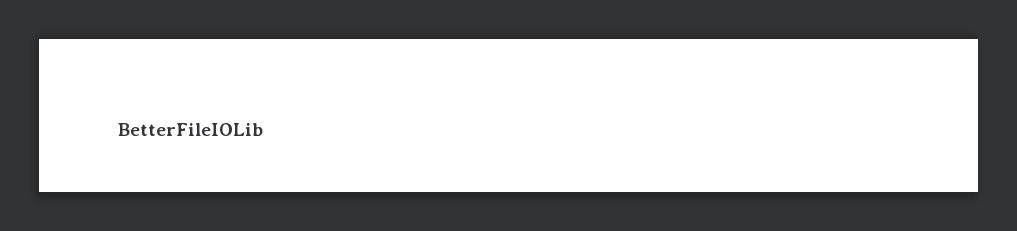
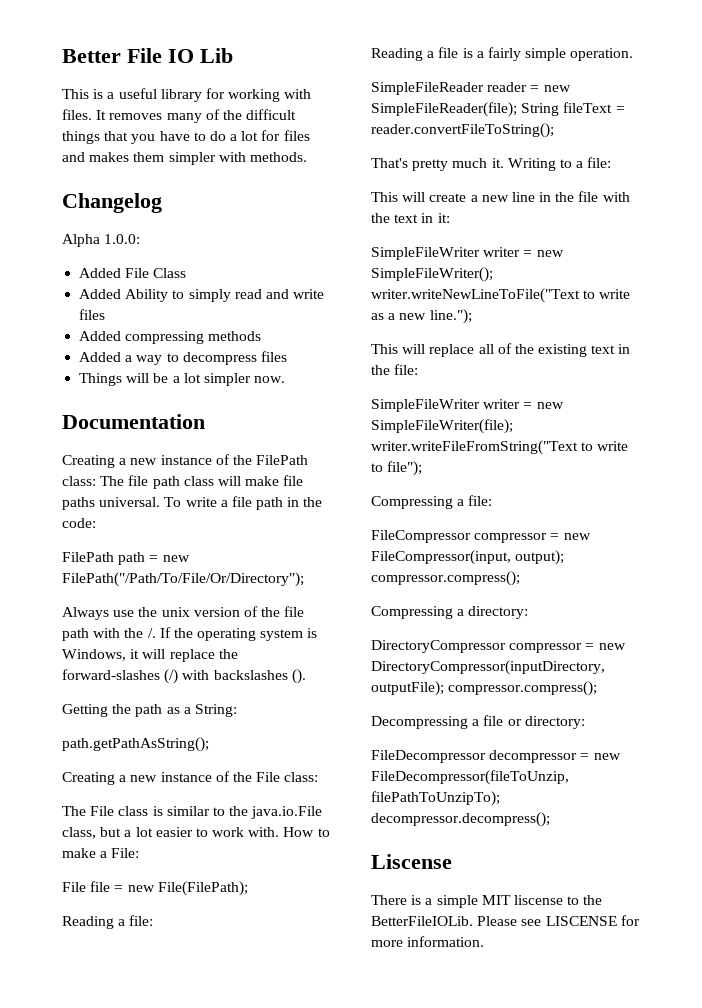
- BetterFileIOLib
+ Better File IO Lib
+ This is a useful library for working with files. It removes many of the difficult things that you have to do a lot for files and makes them simpler with methods.
+ Changelog
+ Alpha 1.0.0:
+ Added File Class
+ Added Ability to simply read and write files
+ Added compressing methods
+ Added a way to decompress files
+ Things will be a lot simpler now.
+ Documentation
+ Creating a new instance of the FilePath class: The file path class will make file paths universal. To write a file path in the code:
+ FilePath path = new FilePath("/Path/To/File/Or/Directory");
+ Always use the unix version of the file path with the /. If the operating system is Windows, it will replace the forward-slashes (/) with backslashes ().
+ Getting the path as a String:
+ path.getPathAsString();
+ Creating a new instance of the File class:
+ The File class is similar to the java.io.File class, but a lot easier to work with. How to make a File:
+ File file = new File(FilePath);
+ Reading a file:
+ Reading a file is a fairly simple operation.
+ SimpleFileReader reader = new SimpleFileReader(file); String fileText = reader.convertFileToString();
+ That's pretty much it. Writing to a file:
+ This will create a new line in the file with the text in it:
+ SimpleFileWriter writer = new SimpleFileWriter(); writer.writeNewLineToFile("Text to write as a new line.");
+ This will replace all of the existing text in the file:
+ SimpleFileWriter writer = new SimpleFileWriter(file); writer.writeFileFromString("Text to write to file");
+ Compressing a file:
+ FileCompressor compressor = new FileCompressor(input, output); compressor.compress();
+ Compressing a directory:
+ DirectoryCompressor compressor = new DirectoryCompressor(inputDirectory, outputFile); compressor.compress();
+ Decompressing a file or directory:
+ FileDecompressor decompressor = new FileDecompressor(fileToUnzip, filePathToUnzipTo); decompressor.decompress();
+ Liscense
+ There is a simple MIT liscense to the BetterFileIOLib. Please see LISCENSE for more information.

